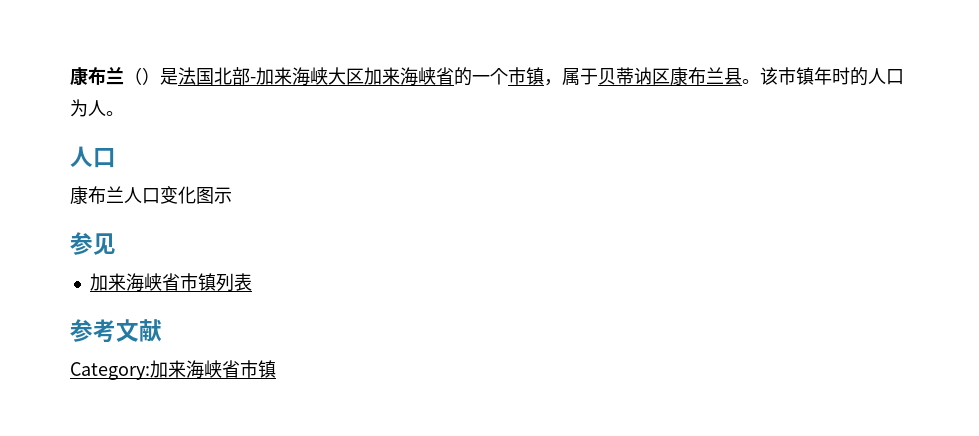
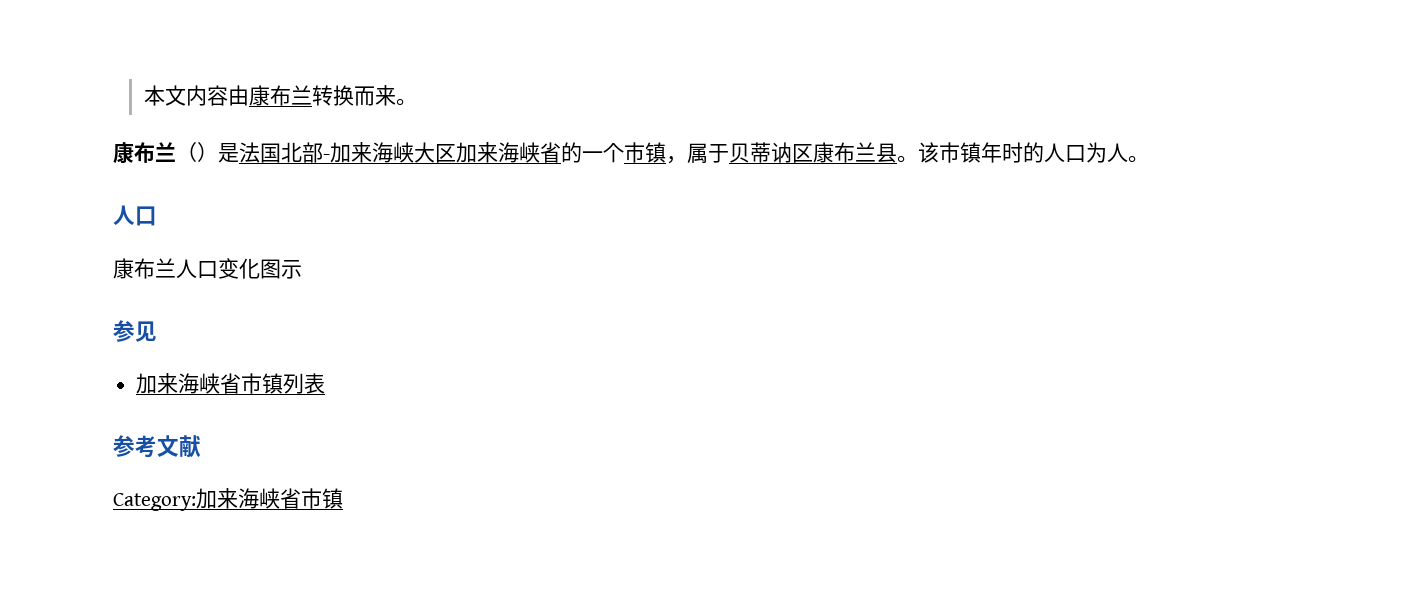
+ 本文内容由康布兰转换而来。

